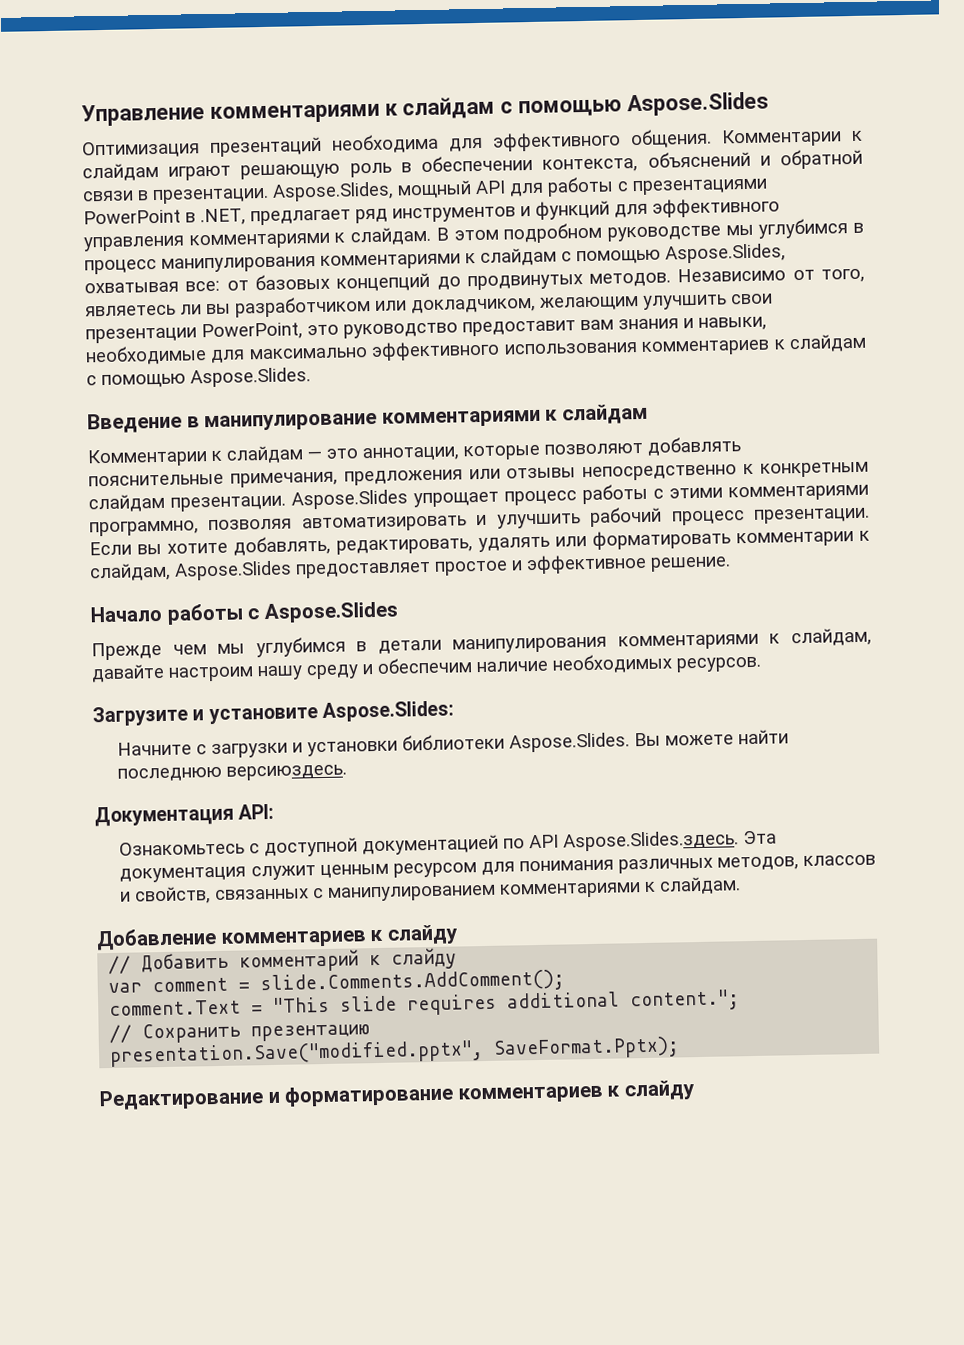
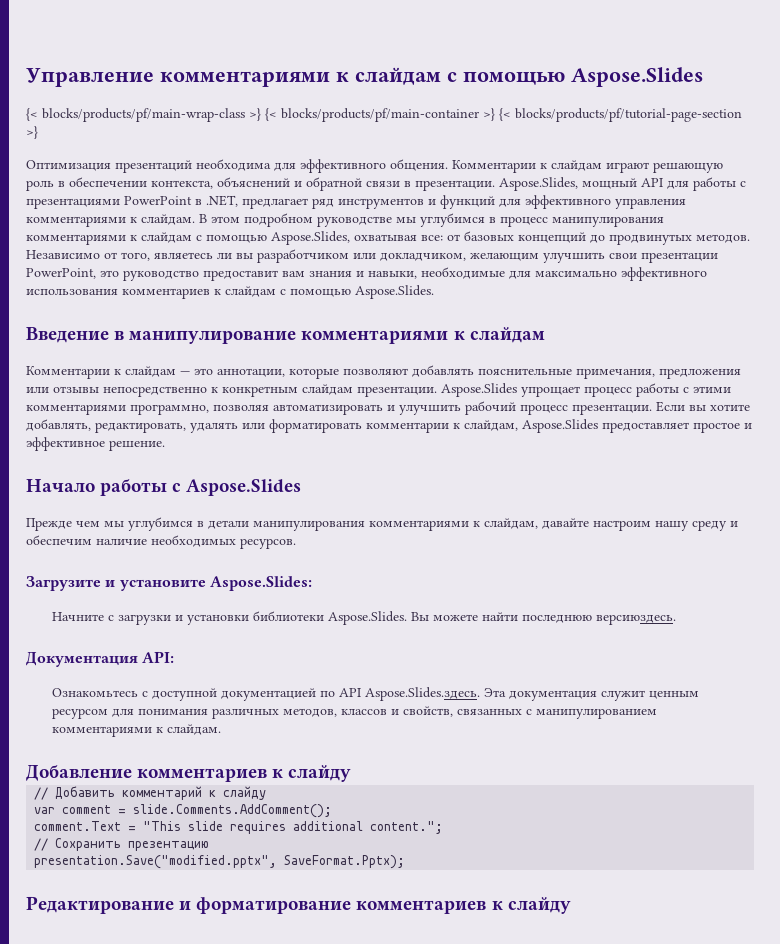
+ {< blocks/products/pf/main-wrap-class >} {< blocks/products/pf/main-container >} {< blocks/products/pf/tutorial-page-section >}

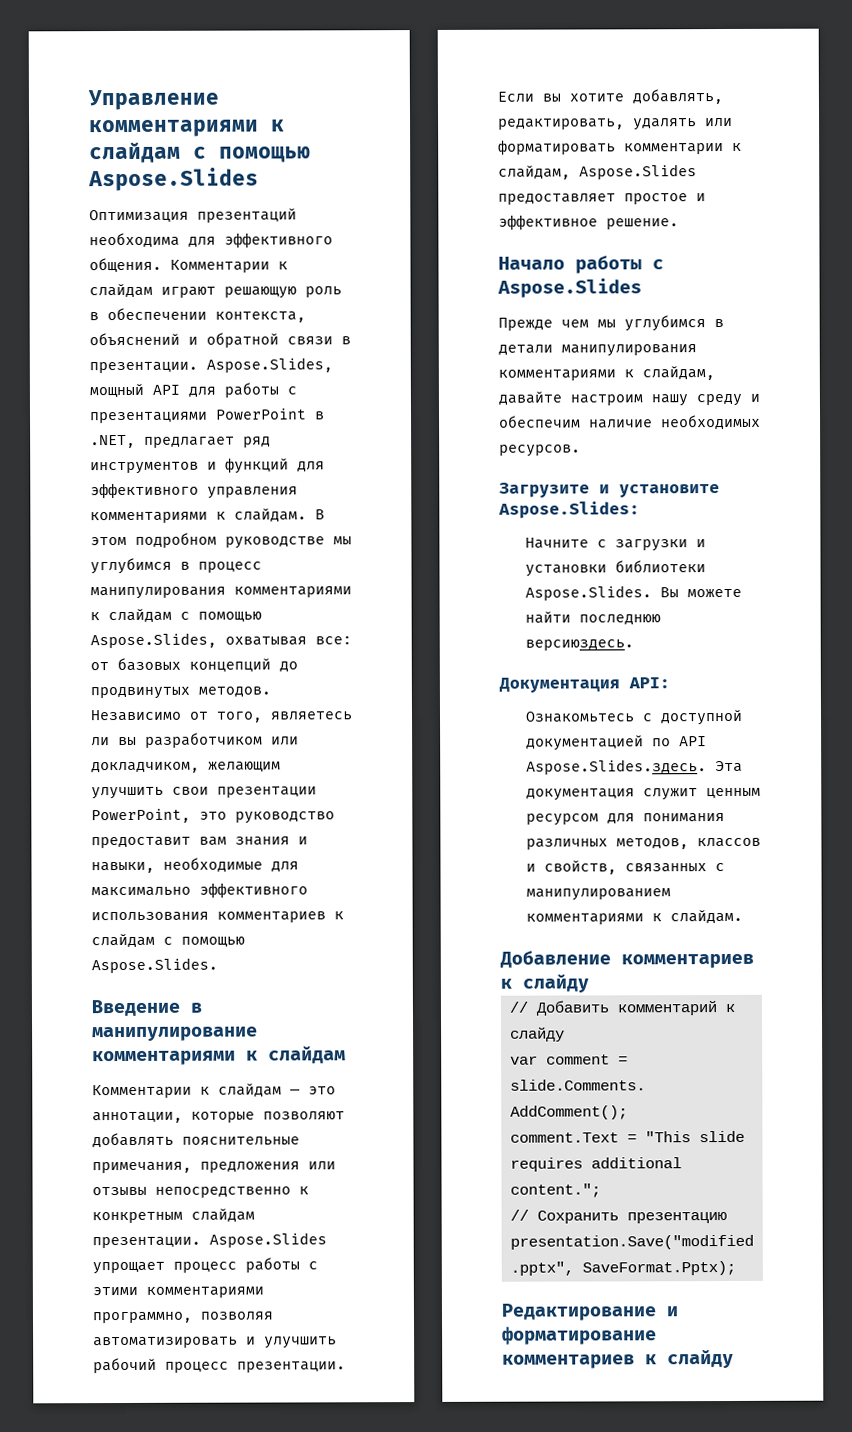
- {< blocks/products/pf/main-wrap-class >} {< blocks/products/pf/main-container >} {< blocks/products/pf/tutorial-page-section >}

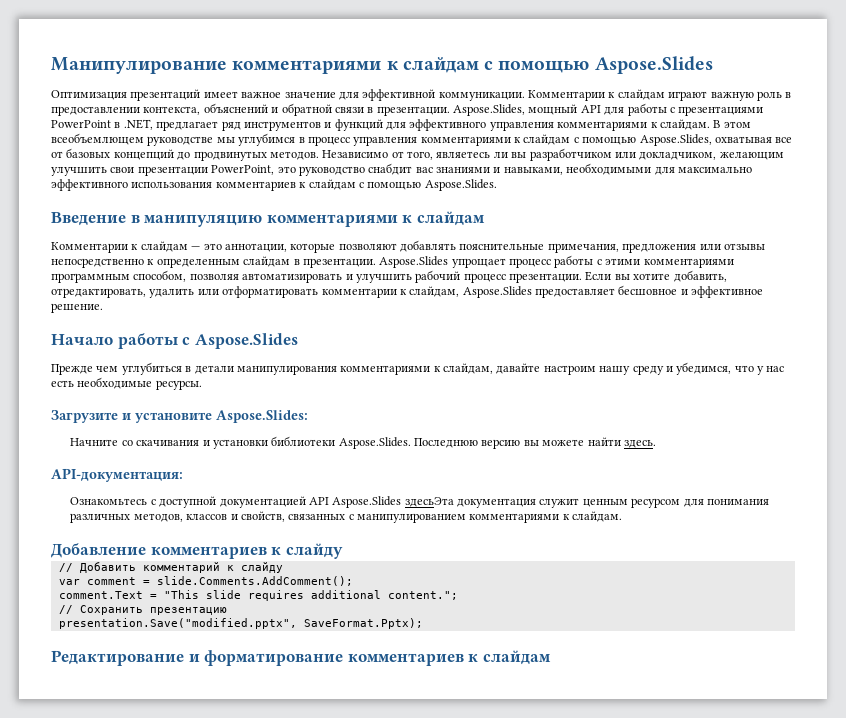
- Управление комментариями к слайдам с помощью Aspose.Slides
+ Манипулирование комментариями к слайдам с помощью Aspose.Slides
- Оптимизация презентаций необходима для эффективного общения.
+ Оптимизация презентаций имеет важное значение для эффективной коммуникации.
- Комментарии к слайдам играют решающую роль в обеспечении контекста, объяснений и обратной связи в презентации.
+ Комментарии к слайдам играют важную роль в предоставлении контекста, объяснений и обратной связи в презентации.
- В этом подробном руководстве мы углубимся в процесс манипулирования комментариями к слайдам с помощью Aspose.Slides, охватывая все: от базовых концепций до продвинутых методов.
+ В этом всеобъемлющем руководстве мы углубимся в процесс управления комментариями к слайдам с помощью Aspose.Slides, охватывая все от базовых концепций до продвинутых методов.
- Независимо от того, являетесь ли вы разработчиком или докладчиком, желающим улучшить свои презентации PowerPoint, это руководство предоставит вам знания и навыки, необходимые для максимально эффективного использования комментариев к слайдам с помощью Aspose.Slides.
+ Независимо от того, являетесь ли вы разработчиком или докладчиком, желающим улучшить свои презентации PowerPoint, это руководство снабдит вас знаниями и навыками, необходимыми для максимально эффективного использования комментариев к слайдам с помощью Aspose.Slides.
- Введение в манипулирование комментариями к слайдам
+ Введение в манипуляцию комментариями к слайдам
- Комментарии к слайдам — это аннотации, которые позволяют добавлять пояснительные примечания, предложения или отзывы непосредственно к конкретным слайдам презентации.
+ Комментарии к слайдам — это аннотации, которые позволяют добавлять пояснительные примечания, предложения или отзывы непосредственно к определенным слайдам в презентации.
- Aspose.Slides упрощает процесс работы с этими комментариями программно, позволяя автоматизировать и улучшить рабочий процесс презентации.
+ Aspose.Slides упрощает процесс работы с этими комментариями программным способом, позволяя автоматизировать и улучшить рабочий процесс презентации.
- Если вы хотите добавлять, редактировать, удалять или форматировать комментарии к слайдам, Aspose.Slides предоставляет простое и эффективное решение.
+ Если вы хотите добавить, отредактировать, удалить или отформатировать комментарии к слайдам, Aspose.Slides предоставляет бесшовное и эффективное решение.
- Прежде чем мы углубимся в детали манипулирования комментариями к слайдам, давайте настроим нашу среду и обеспечим наличие необходимых ресурсов.
+ Прежде чем углубиться в детали манипулирования комментариями к слайдам, давайте настроим нашу среду и убедимся, что у нас есть необходимые ресурсы.
- Начните с загрузки и установки библиотеки Aspose.Slides. Вы можете найти последнюю версиюздесь.
- Документация API:
+ Начните со скачивания и установки библиотеки Aspose.Slides. Последнюю версию вы можете найти здесь.
+ API-документация:
- Ознакомьтесь с доступной документацией по API Aspose.Slides.здесь. Эта документация служит ценным ресурсом для понимания различных методов, классов и свойств, связанных с манипулированием комментариями к слайдам.
+ Ознакомьтесь с доступной документацией API Aspose.Slides здесьЭта документация служит ценным ресурсом для понимания различных методов, классов и свойств, связанных с манипулированием комментариями к слайдам.
- Редактирование и форматирование комментариев к слайду
+ Редактирование и форматирование комментариев к слайдам

